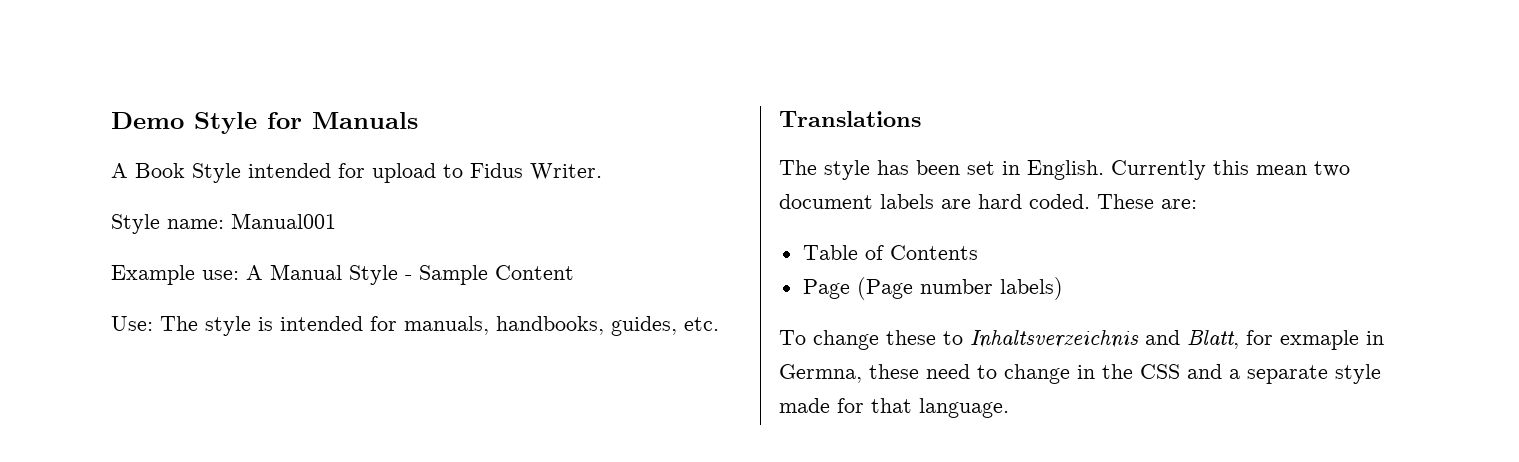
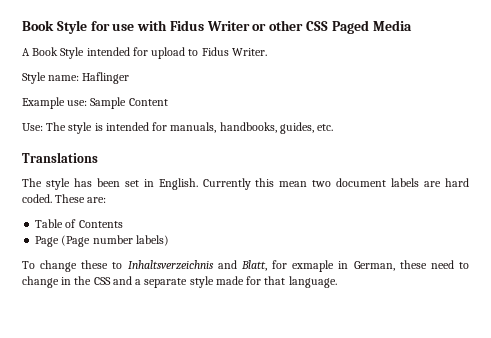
- Demo Style for Manuals
+ Book Style for use with Fidus Writer or other CSS Paged Media
- Style name: Manual001
+ Style name: Haflinger
- Example use: A Manual Style - Sample Content
+ Example use: Sample Content
- To change these to Inhaltsverzeichnis and Blatt, for exmaple in Germna, these need to change in the CSS and a separate style made for that language.
+ To change these to Inhaltsverzeichnis and Blatt, for exmaple in German, these need to change in the CSS and a separate style made for that language.

